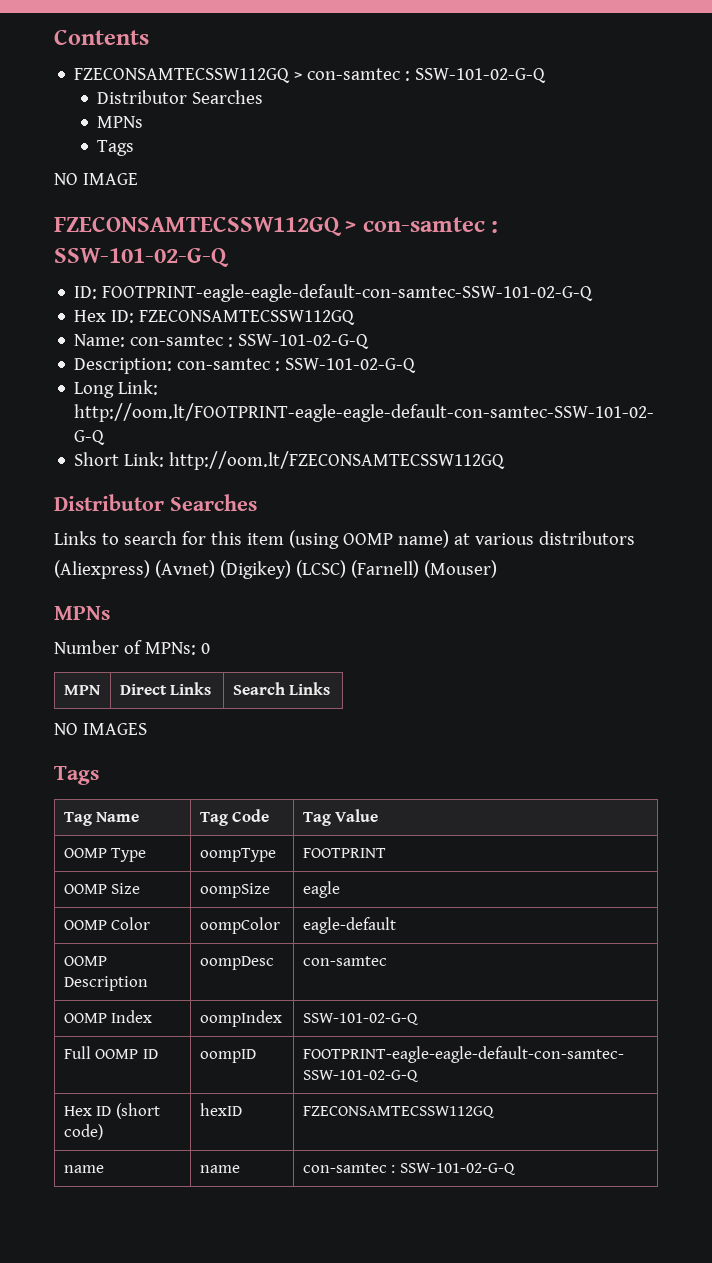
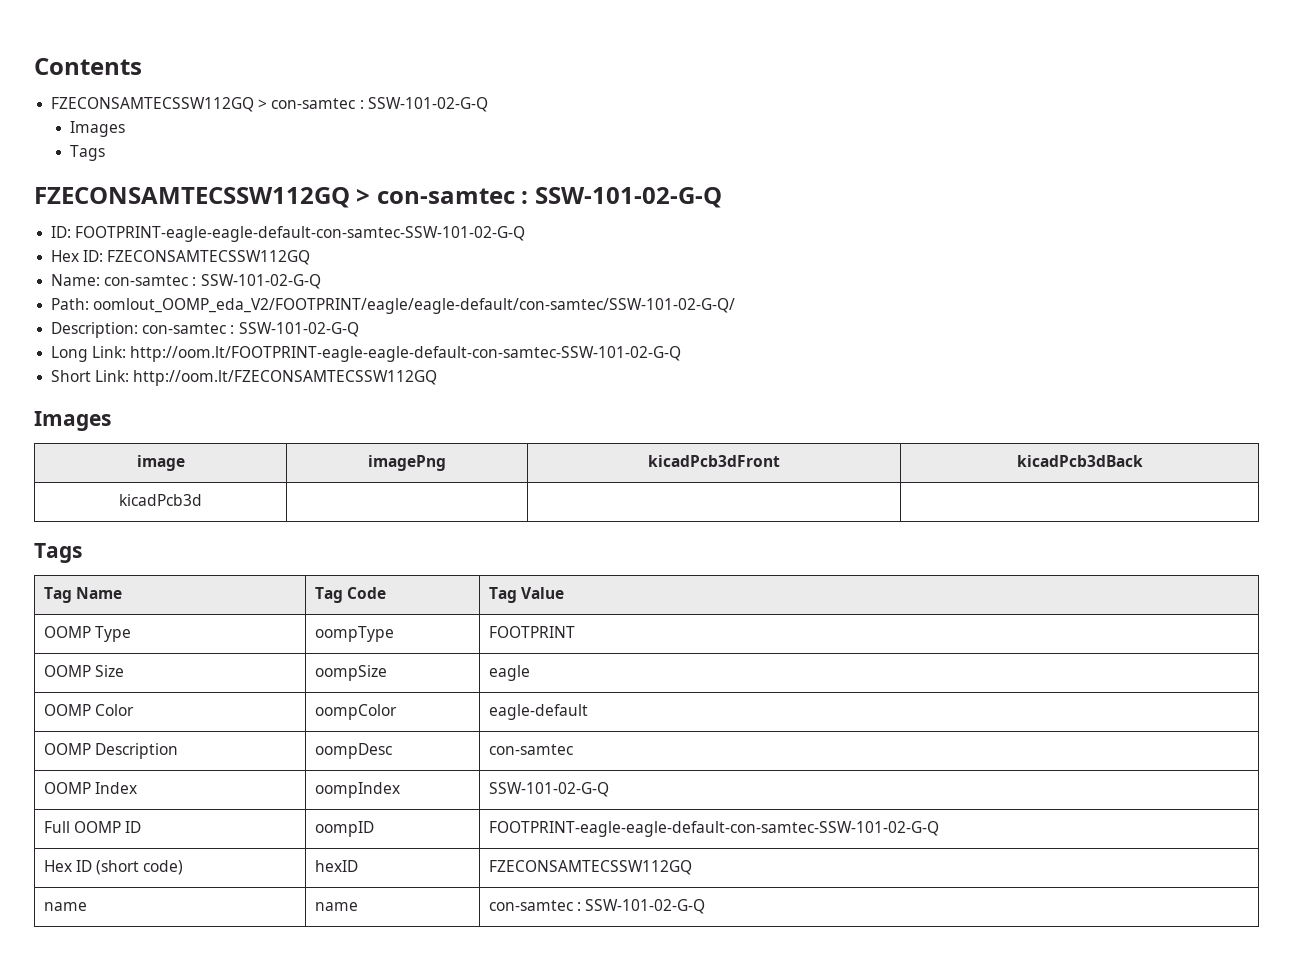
  Contents
  FZECONSAMTECSSW112GQ > con-samtec : SSW-101-02-G-Q
- Distributor Searches
- MPNs
+ Images
  Tags
- NO IMAGE
+ Path: oomlout_OOMP_eda_V2/FOOTPRINT/eagle/eagle-default/con-samtec/SSW-101-02-G-Q/
  Short Link: http://oom.lt/FZECONSAMTECSSW112GQ
- Distributor Searches
- Links to search for this item (using OOMP name) at various distributors
- (Aliexpress) (Avnet) (Digikey) (LCSC) (Farnell) (Mouser)
- MPNs
- Number of MPNs: 0
- MPN | Direct Links | Search Links
- NO IMAGES
+ Images
+ image | imagePng | kicadPcb3dFront | kicadPcb3dBack
+ kicadPcb3d | | |

